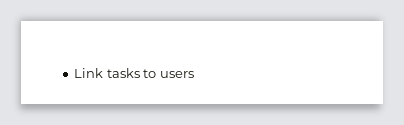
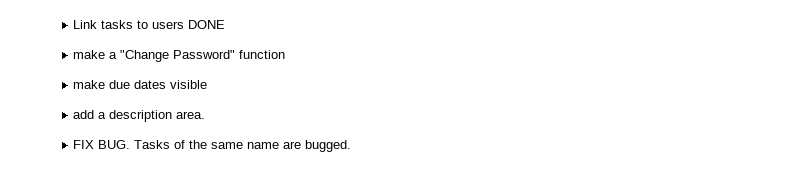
- Link tasks to users
+ Link tasks to users DONE
+ make a "Change Password" function
+ make due dates visible
+ add a description area.
+ FIX BUG. Tasks of the same name are bugged.

